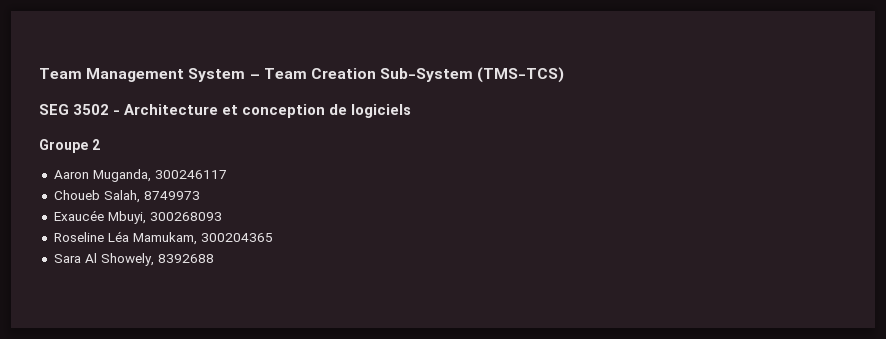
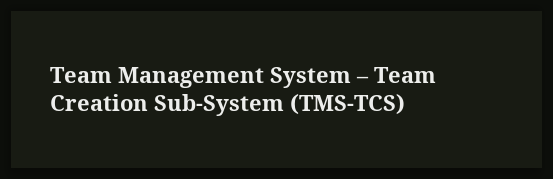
- SEG 3502 - Architecture et conception de logiciels
- Groupe 2
- Aaron Muganda, 300246117
- Choueb Salah, 8749973
- Exaucée Mbuyi, 300268093
- Roseline Léa Mamukam, 300204365
- Sara Al Showely, 8392688

